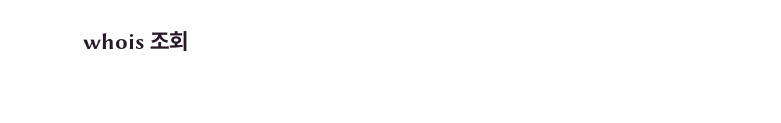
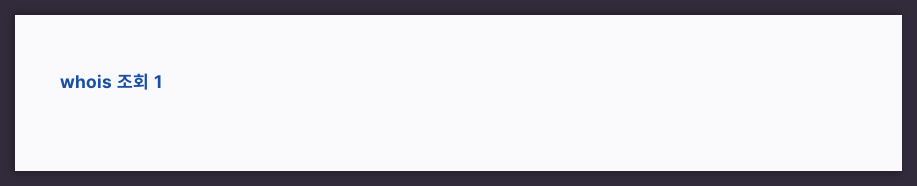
- whois 조회
+ whois 조회 1

